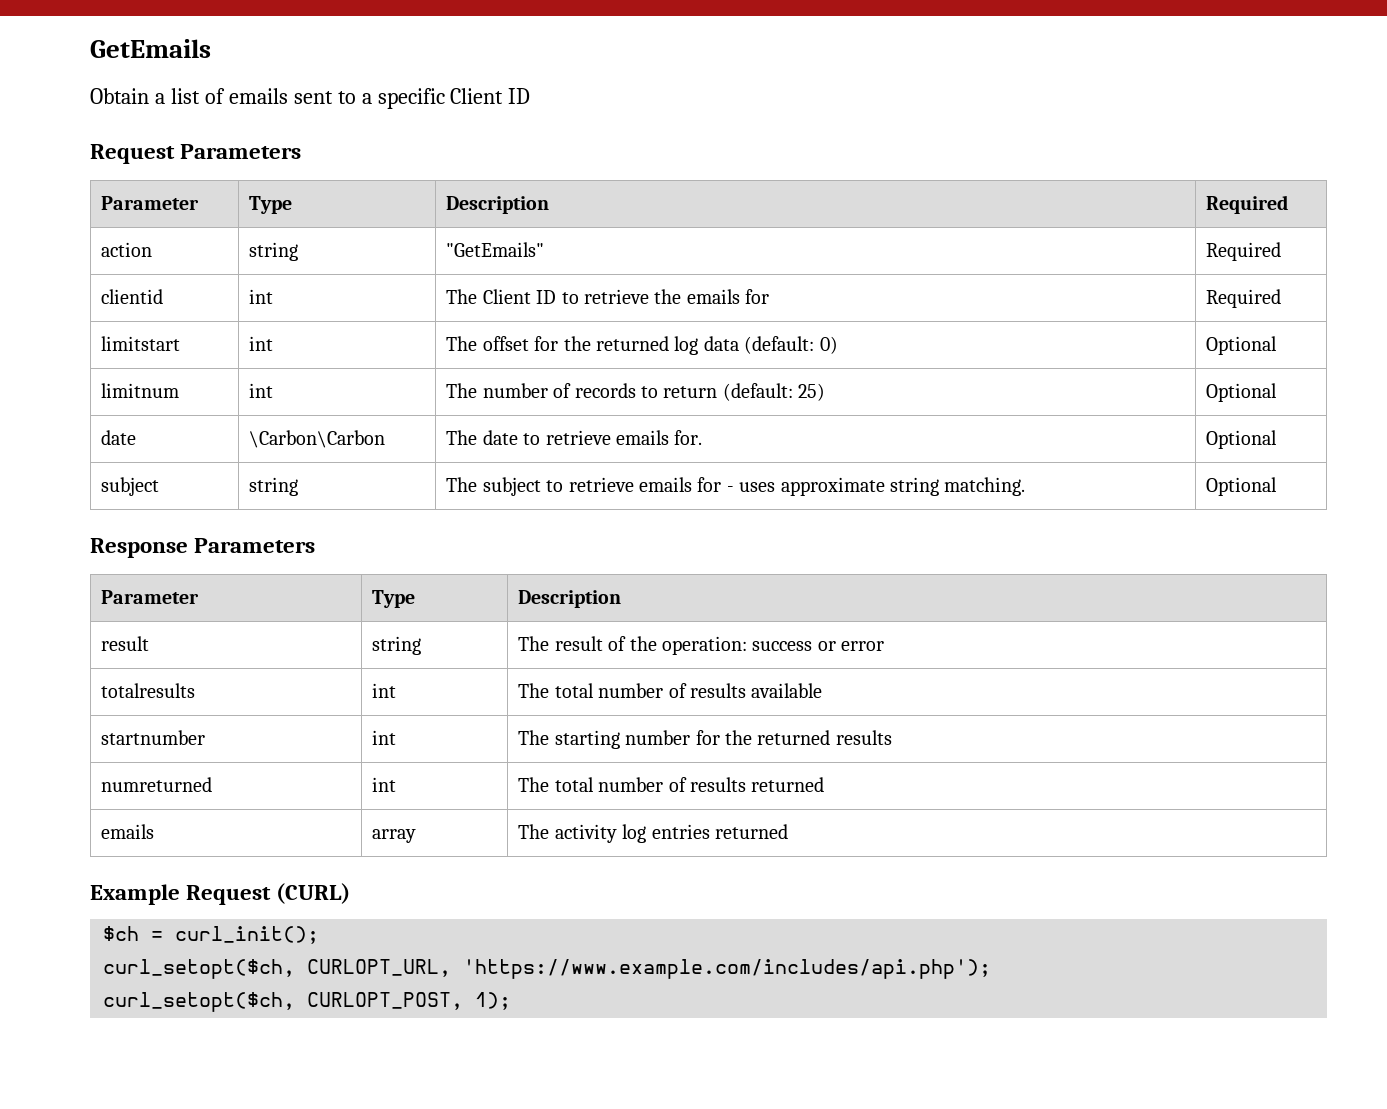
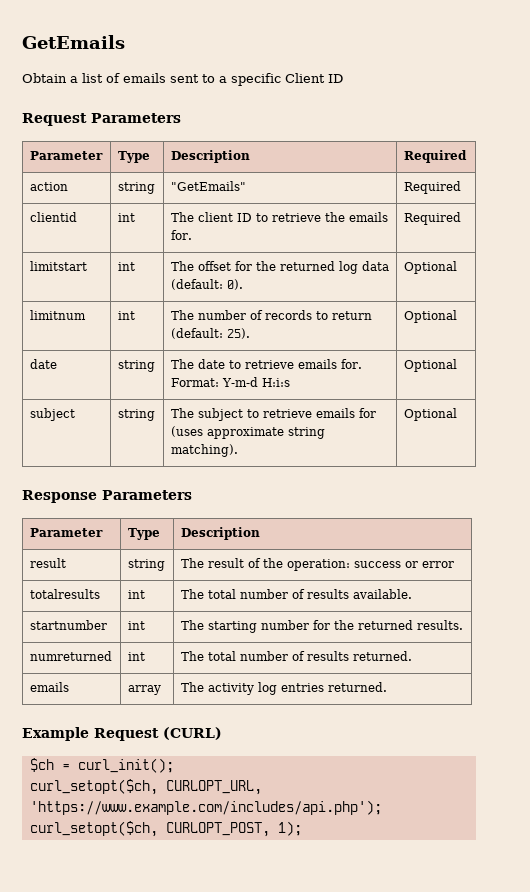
- clientid | int | The Client ID to retrieve the emails for | Required
+ clientid | int | The client ID to retrieve the emails for. | Required
- limitstart | int | The offset for the returned log data (default: 0) | Optional
+ limitstart | int | The offset for the returned log data (default: 0). | Optional
- limitnum | int | The number of records to return (default: 25) | Optional
+ limitnum | int | The number of records to return (default: 25). | Optional
- date | \Carbon\Carbon | The date to retrieve emails for. | Optional
+ date | string | The date to retrieve emails for. Format: Y-m-d H:i:s | Optional
- subject | string | The subject to retrieve emails for - uses approximate string matching. | Optional
+ subject | string | The subject to retrieve emails for (uses approximate string matching). | Optional
- totalresults | int | The total number of results available
+ totalresults | int | The total number of results available.
- startnumber | int | The starting number for the returned results
+ startnumber | int | The starting number for the returned results.
- numreturned | int | The total number of results returned
+ numreturned | int | The total number of results returned.
- emails | array | The activity log entries returned
+ emails | array | The activity log entries returned.

